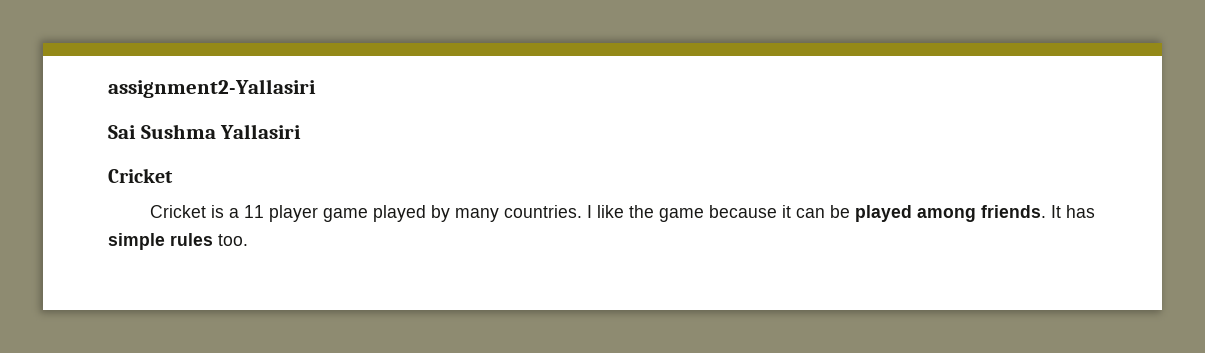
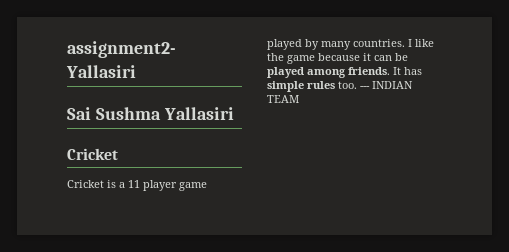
+ --- INDIAN TEAM

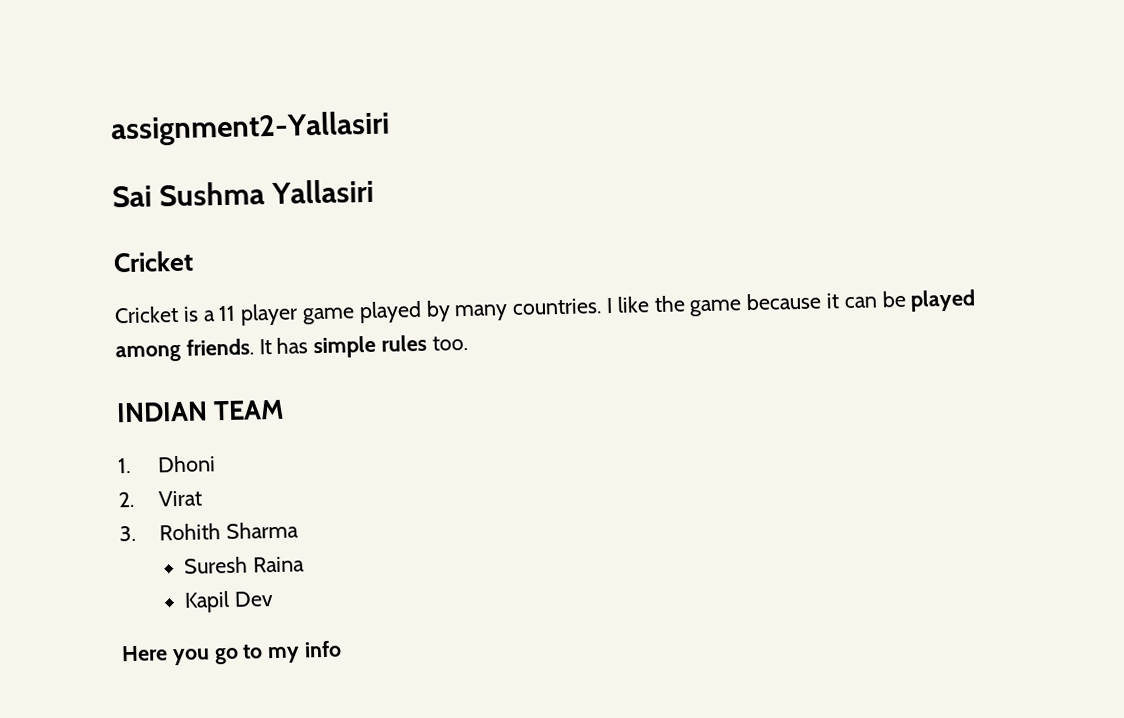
- It has simple rules too. --- INDIAN TEAM
+ It has simple rules too.
+ INDIAN TEAM
+ 1. Dhoni
+ 2. Virat
+ 3. Rohith Sharma
+ Suresh Raina
+ Kapil Dev
+ Here you go to my info

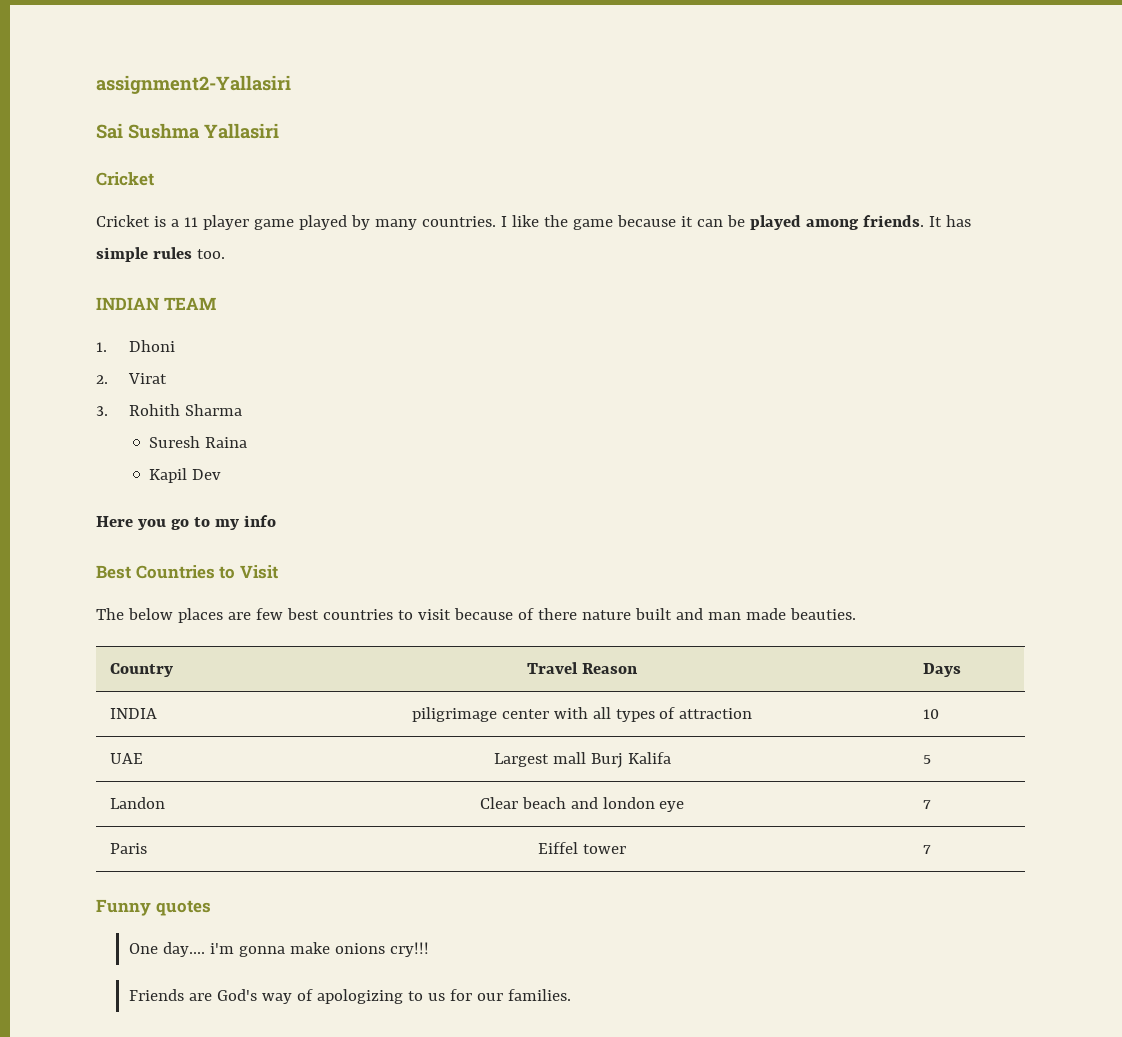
+ Best Countries to Visit
+ The below places are few best countries to visit because of there nature built and man made beauties.
+ Country | Travel Reason | Days
+ INDIA | piligrimage center with all types of attraction | 10
+ UAE | Largest mall Burj Kalifa | 5
+ Landon | Clear beach and london eye | 7
+ Paris | Eiffel tower | 7
+ Funny quotes
+ One day.... i'm gonna make onions cry!!!
+ Friends are God's way of apologizing to us for our families.

